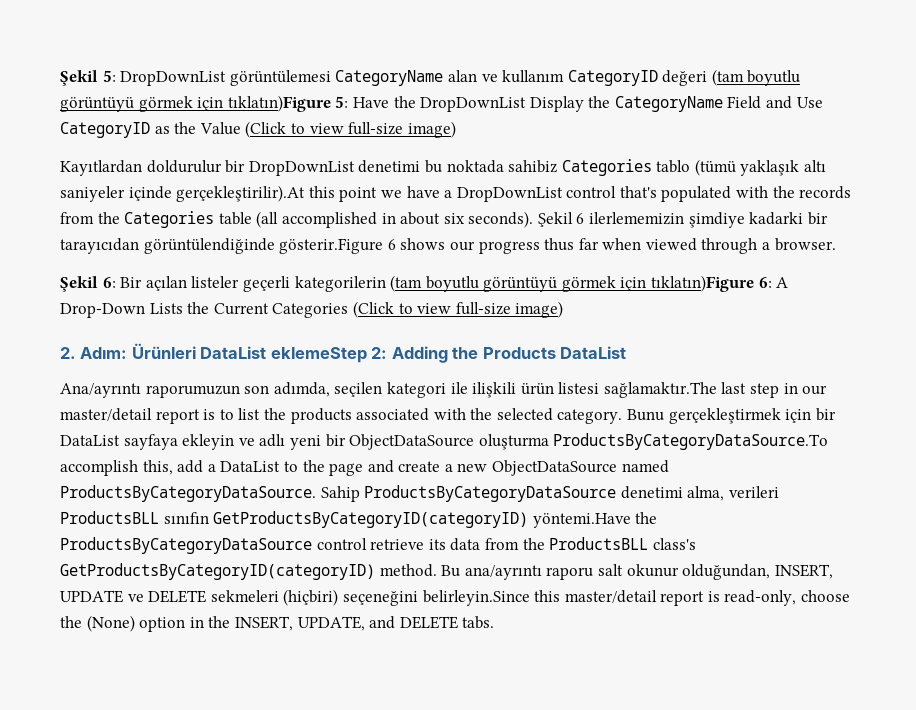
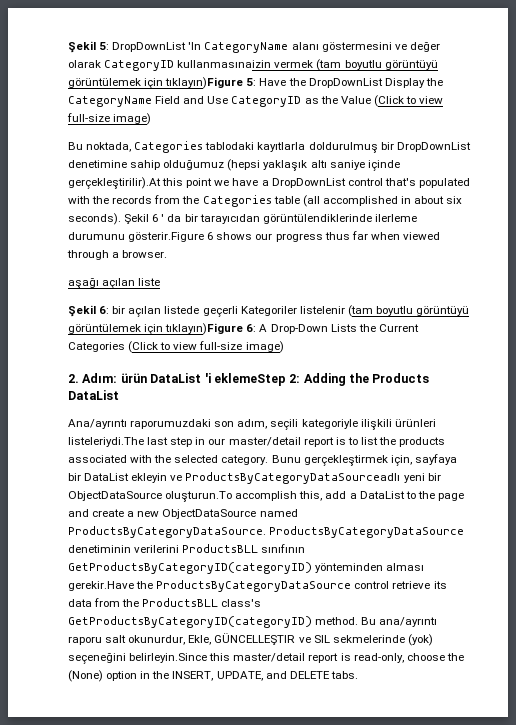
- Şekil 5: DropDownList görüntülemesi CategoryName alan ve kullanım CategoryID değeri (tam boyutlu görüntüyü görmek için tıklatın)Figure 5: Have the DropDownList Display the CategoryName Field and Use CategoryID as the Value (Click to view full-size image)
+ Şekil 5: DropDownList 'In CategoryName alanı göstermesini ve değer olarak CategoryID kullanmasınaizin vermek (tam boyutlu görüntüyü görüntülemek için tıklayın)Figure 5: Have the DropDownList Display the CategoryName Field and Use CategoryID as the Value (Click to view full-size image)
- Kayıtlardan doldurulur bir DropDownList denetimi bu noktada sahibiz Categories tablo (tümü yaklaşık altı saniyeler içinde gerçekleştirilir).At this point we have a DropDownList control that's populated with the records from the Categories table (all accomplished in about six seconds).
+ Bu noktada, Categories tablodaki kayıtlarla doldurulmuş bir DropDownList denetimine sahip olduğumuz (hepsi yaklaşık altı saniye içinde gerçekleştirilir).At this point we have a DropDownList control that's populated with the records from the Categories table (all accomplished in about six seconds).
- Şekil 6 ilerlememizin şimdiye kadarki bir tarayıcıdan görüntülendiğinde gösterir.Figure 6 shows our progress thus far when viewed through a browser.
+ Şekil 6 ' da bir tarayıcıdan görüntülendiklerinde ilerleme durumunu gösterir.Figure 6 shows our progress thus far when viewed through a browser.
+ aşağı açılan liste
- Şekil 6: Bir açılan listeler geçerli kategorilerin (tam boyutlu görüntüyü görmek için tıklatın)Figure 6: A Drop-Down Lists the Current Categories (Click to view full-size image)
+ Şekil 6: bir açılan listede geçerli Kategoriler listelenir (tam boyutlu görüntüyü görüntülemek için tıklayın)Figure 6: A Drop-Down Lists the Current Categories (Click to view full-size image)
- 2. Adım: Ürünleri DataList eklemeStep 2: Adding the Products DataList
+ 2. Adım: ürün DataList 'i eklemeStep 2: Adding the Products DataList
- Ana/ayrıntı raporumuzun son adımda, seçilen kategori ile ilişkili ürün listesi sağlamaktır.The last step in our master/detail report is to list the products associated with the selected category.
+ Ana/ayrıntı raporumuzdaki son adım, seçili kategoriyle ilişkili ürünleri listeleriydi.The last step in our master/detail report is to list the products associated with the selected category.
- Bunu gerçekleştirmek için bir DataList sayfaya ekleyin ve adlı yeni bir ObjectDataSource oluşturma ProductsByCategoryDataSource.To accomplish this, add a DataList to the page and create a new ObjectDataSource named ProductsByCategoryDataSource.
+ Bunu gerçekleştirmek için, sayfaya bir DataList ekleyin ve ProductsByCategoryDataSourceadlı yeni bir ObjectDataSource oluşturun.To accomplish this, add a DataList to the page and create a new ObjectDataSource named ProductsByCategoryDataSource.
- Sahip ProductsByCategoryDataSource denetimi alma, verileri ProductsBLL sınıfın GetProductsByCategoryID(categoryID) yöntemi.Have the ProductsByCategoryDataSource control retrieve its data from the ProductsBLL class's GetProductsByCategoryID(categoryID) method.
+ ProductsByCategoryDataSource denetiminin verilerini ProductsBLL sınıfının GetProductsByCategoryID(categoryID) yönteminden alması gerekir.Have the ProductsByCategoryDataSource control retrieve its data from the ProductsBLL class's GetProductsByCategoryID(categoryID) method.
- Bu ana/ayrıntı raporu salt okunur olduğundan, INSERT, UPDATE ve DELETE sekmeleri (hiçbiri) seçeneğini belirleyin.Since this master/detail report is read-only, choose the (None) option in the INSERT, UPDATE, and DELETE tabs.
+ Bu ana/ayrıntı raporu salt okunurdur, Ekle, GÜNCELLEŞTIR ve SIL sekmelerinde (yok) seçeneğini belirleyin.Since this master/detail report is read-only, choose the (None) option in the INSERT, UPDATE, and DELETE tabs.

